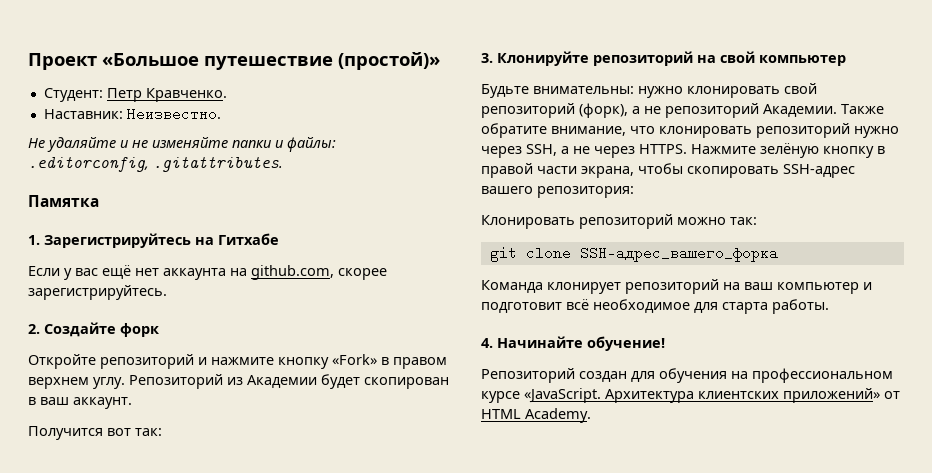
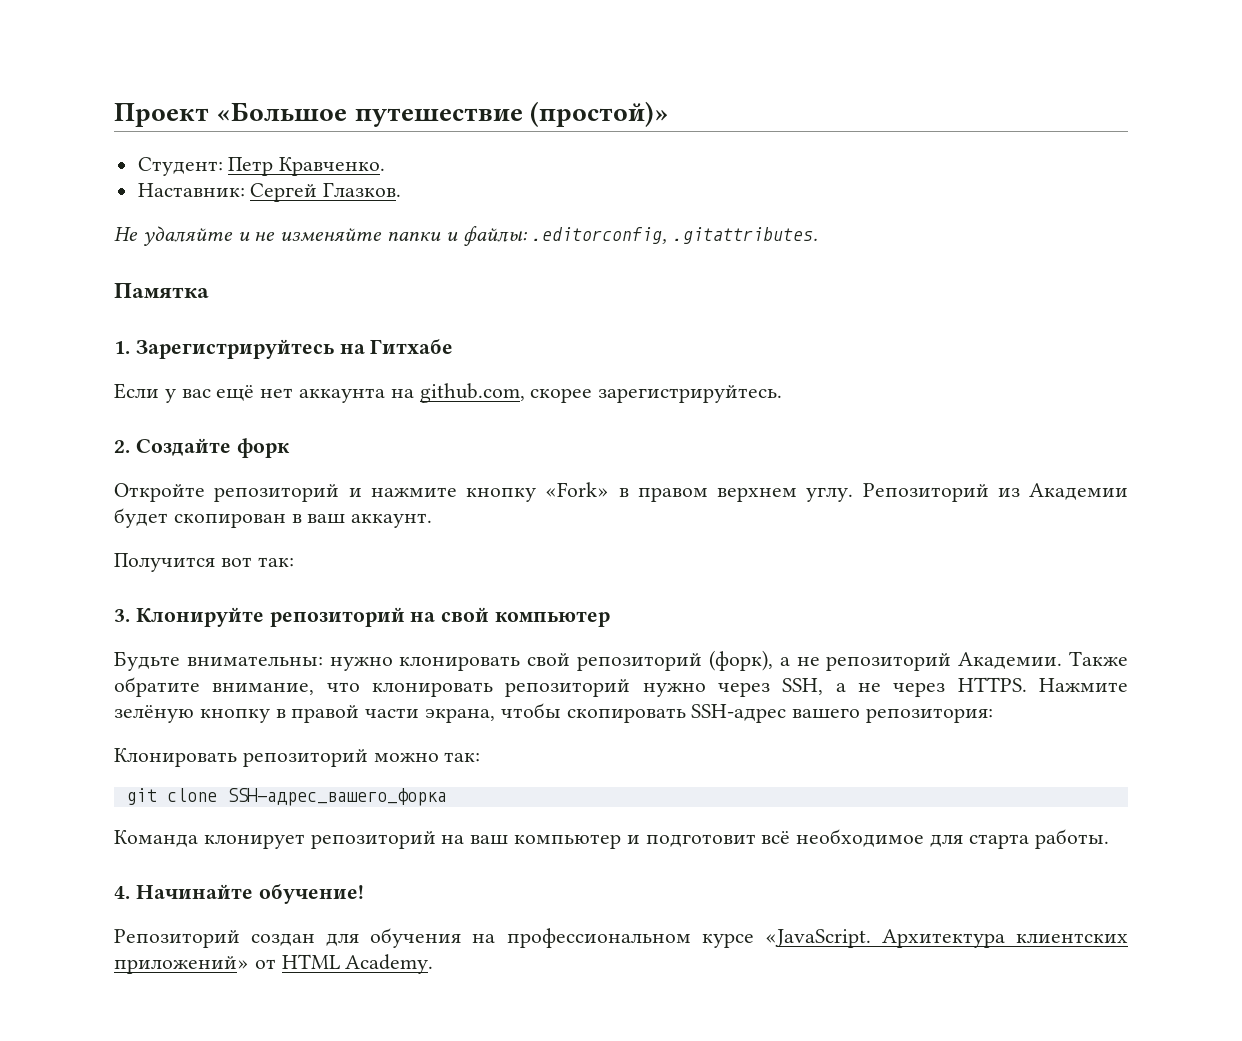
- Наставник: Неизвестно.
+ Наставник: Сергей Глазков.

